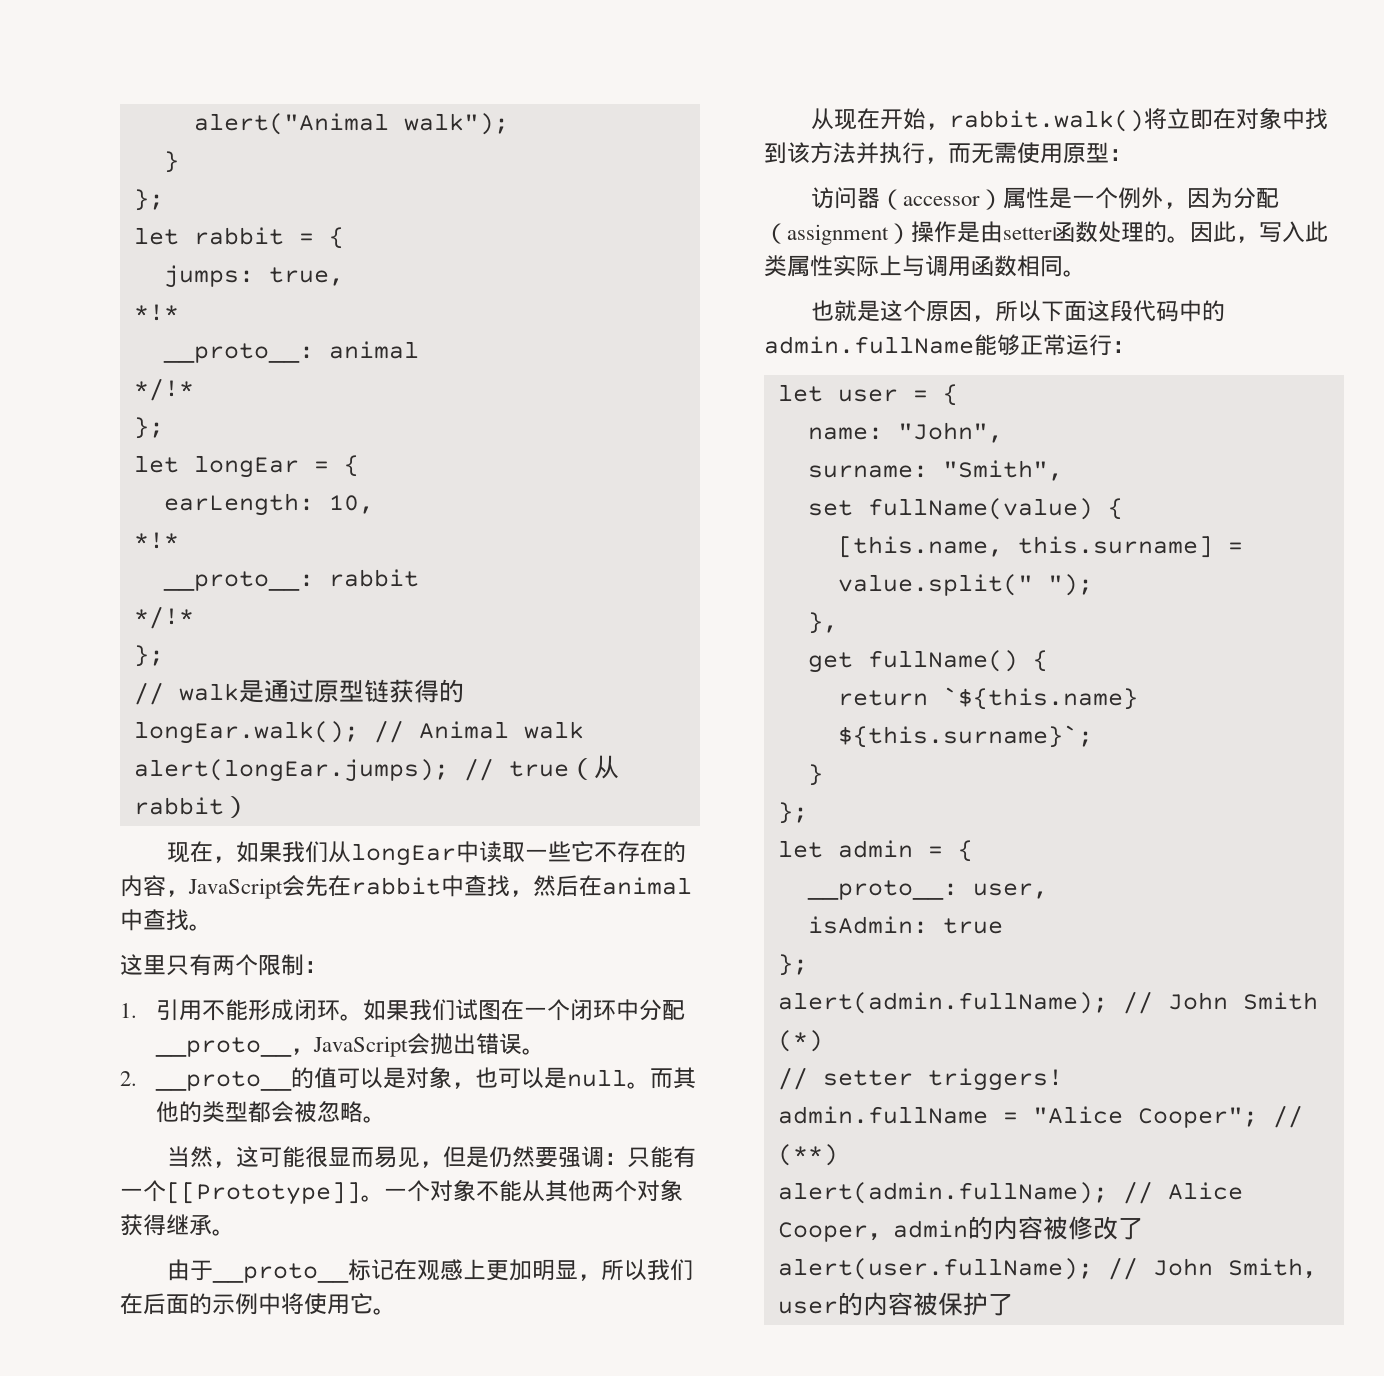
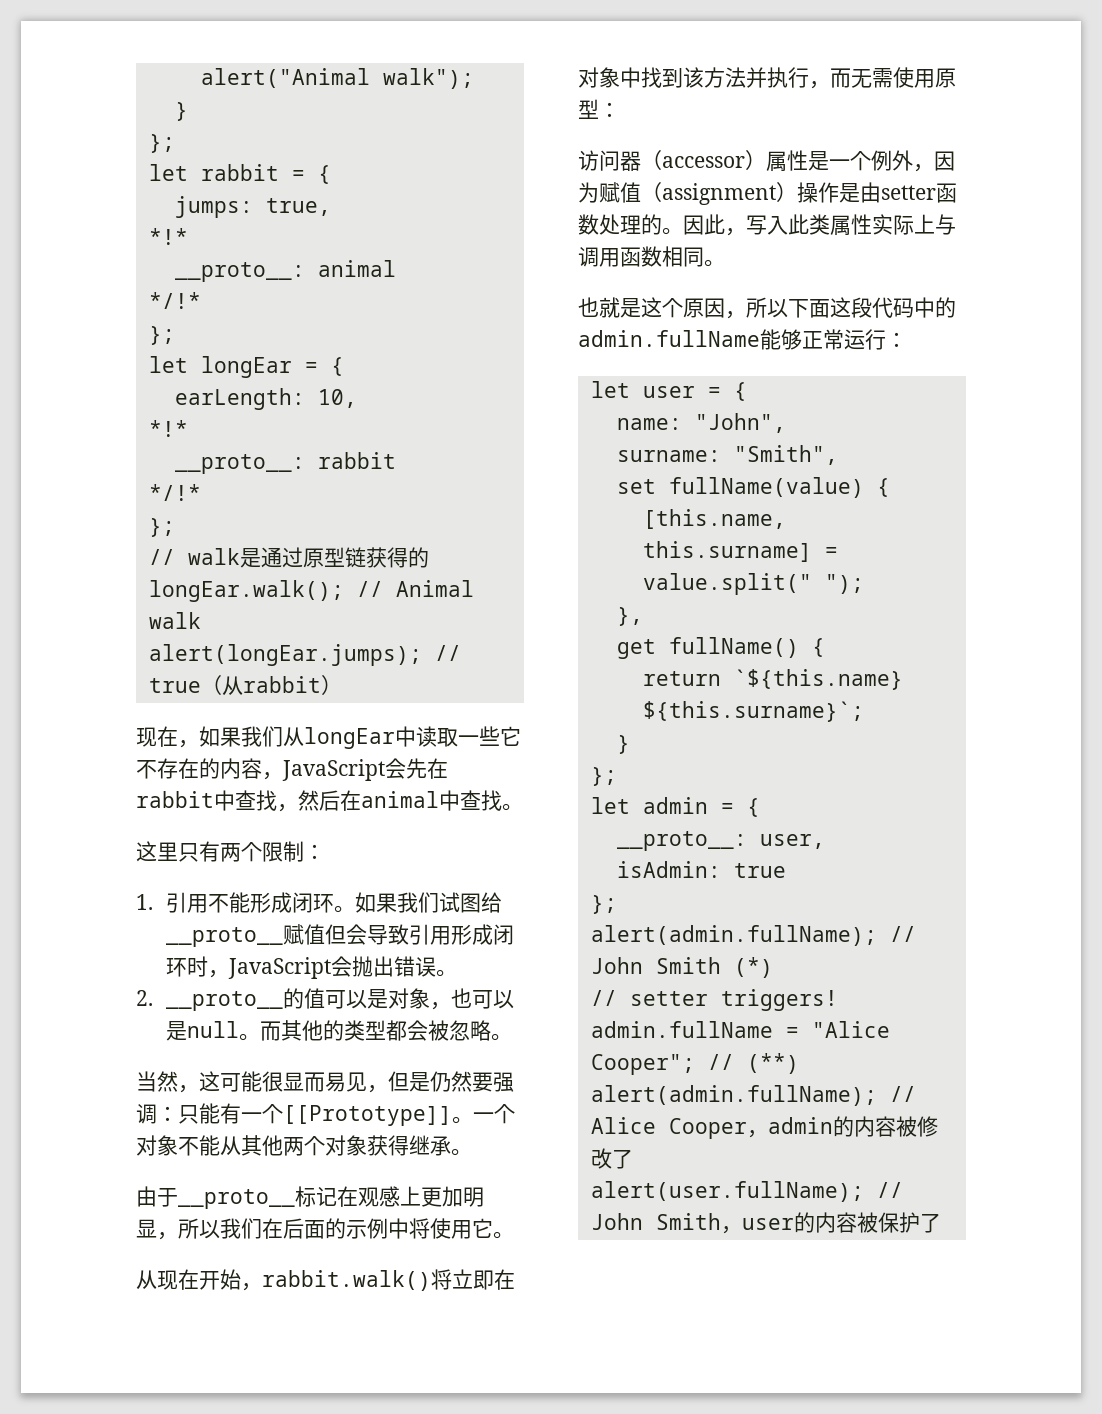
- 如果我们试图在一个闭环中分配__proto__，JavaScript会抛出错误。
+ 如果我们试图给__proto__赋值但会导致引用形成闭环时，JavaScript会抛出错误。
- 访问器（accessor）属性是一个例外，因为分配（assignment）操作是由setter函数处理的。
+ 访问器（accessor）属性是一个例外，因为赋值（assignment）操作是由setter函数处理的。

